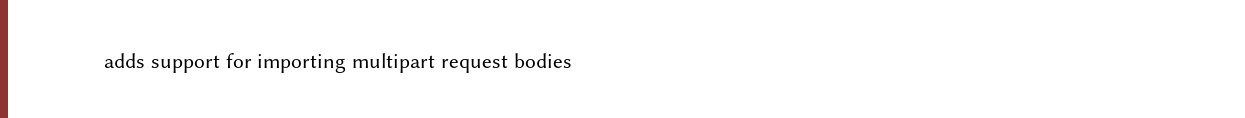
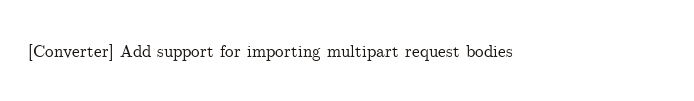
- adds support for importing multipart request bodies
+ [Converter] Add support for importing multipart request bodies

